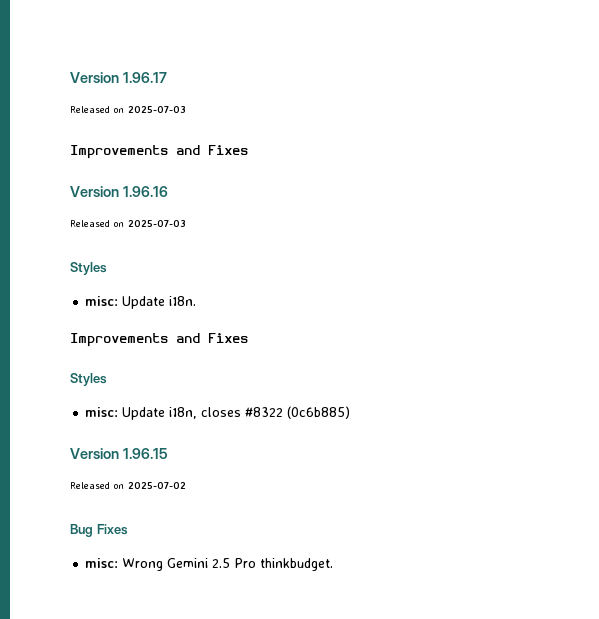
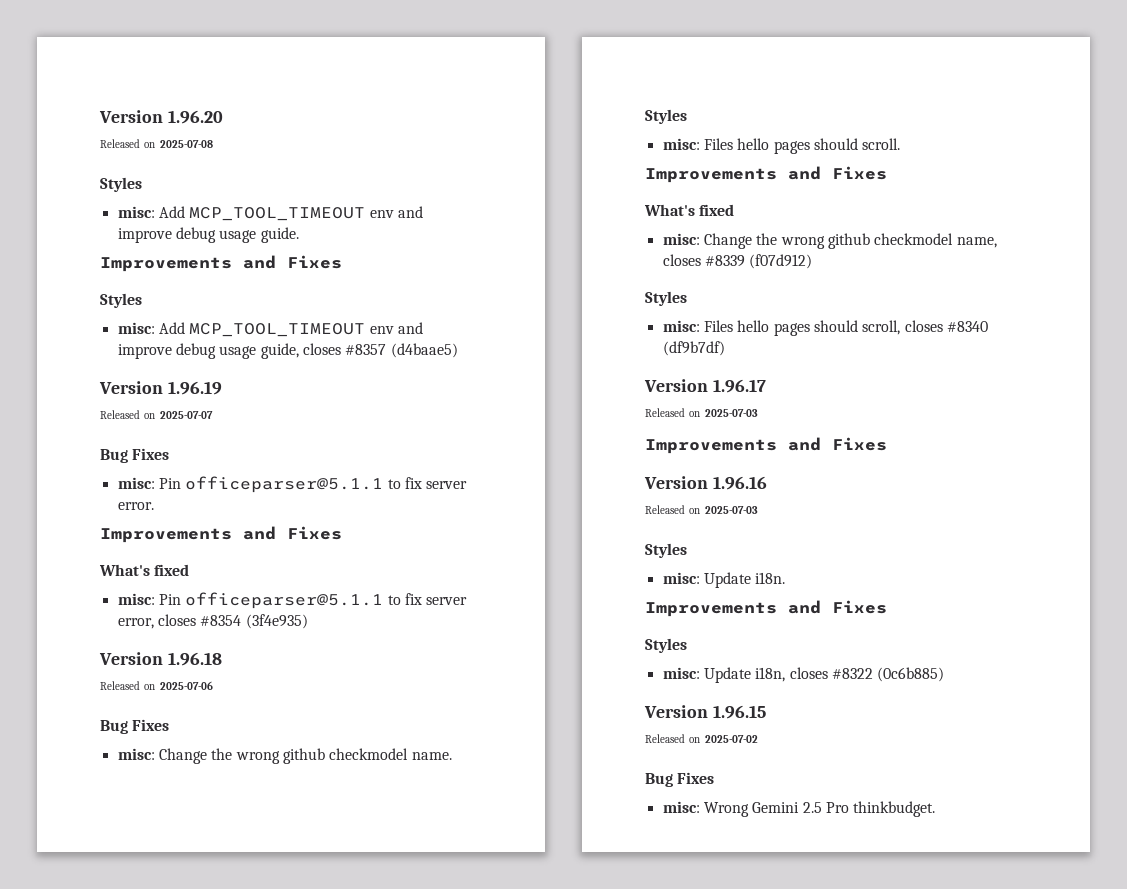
+ Version 1.96.20
+ Released on 2025-07-08
+ Styles
+ misc: Add MCP_TOOL_TIMEOUT env and improve debug usage guide.
+ Improvements and Fixes
+ Styles
+ misc: Add MCP_TOOL_TIMEOUT env and improve debug usage guide, closes #8357 (d4baae5)
+ Version 1.96.19
+ Released on 2025-07-07
+ Bug Fixes
+ misc: Pin officeparser@5.1.1 to fix server error.
+ Improvements and Fixes
+ What's fixed
+ misc: Pin officeparser@5.1.1 to fix server error, closes #8354 (3f4e935)
+ Version 1.96.18
+ Released on 2025-07-06
+ Bug Fixes
+ misc: Change the wrong github checkmodel name.
+ Styles
+ misc: Files hello pages should scroll.
+ Improvements and Fixes
+ What's fixed
+ misc: Change the wrong github checkmodel name, closes #8339 (f07d912)
+ Styles
+ misc: Files hello pages should scroll, closes #8340 (df9b7df)

